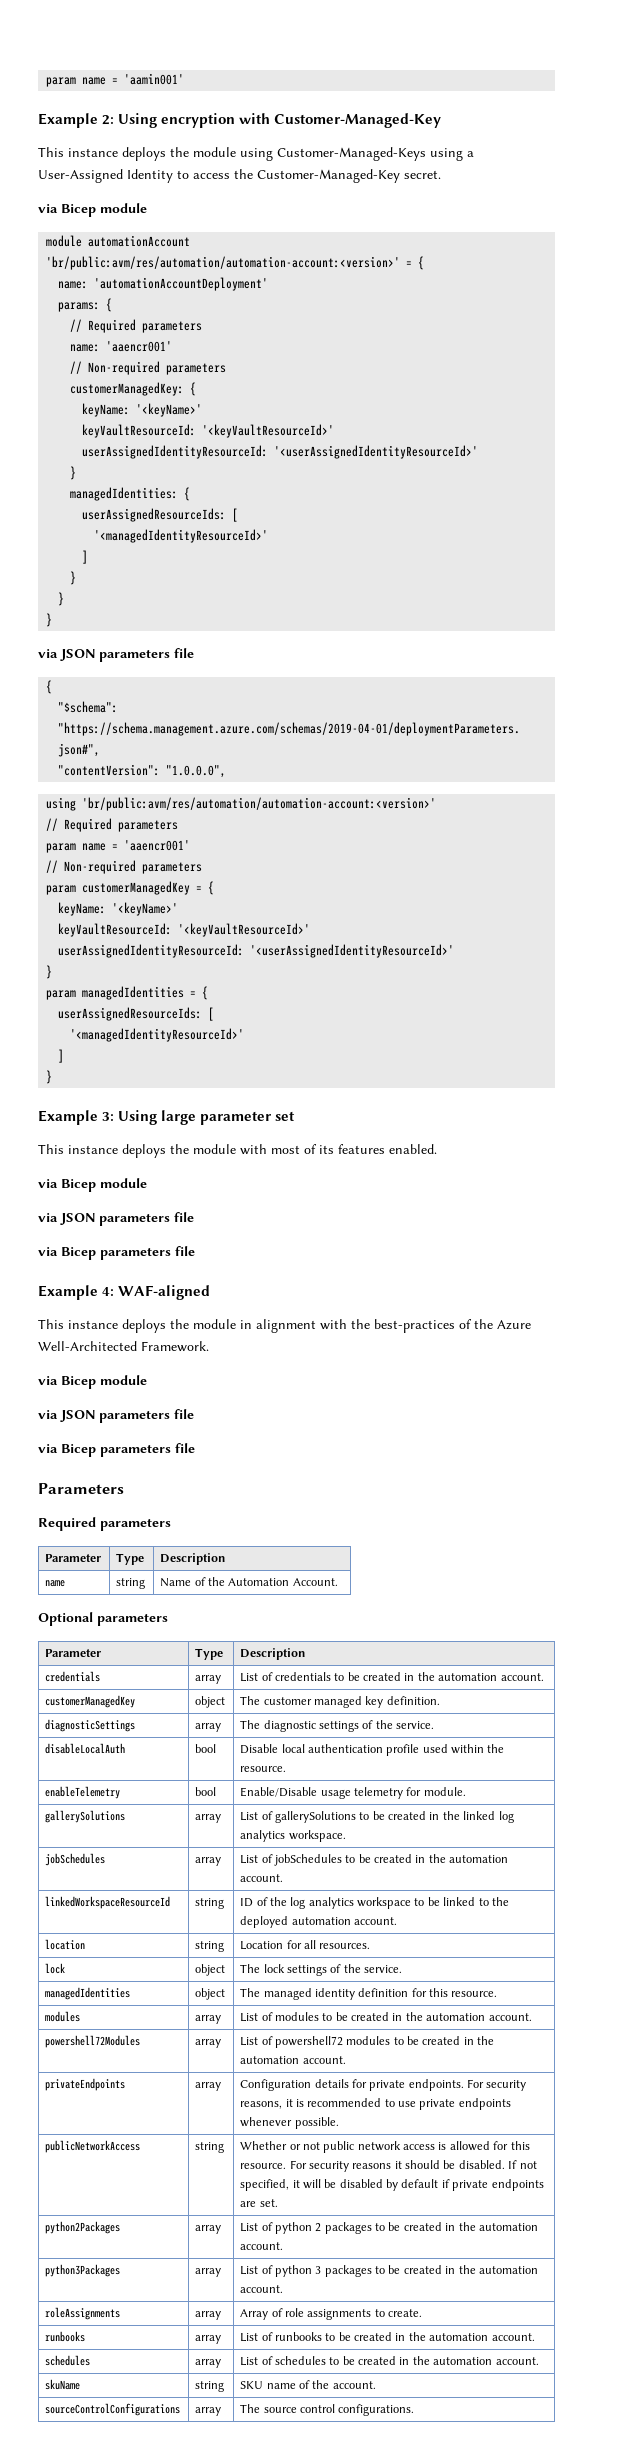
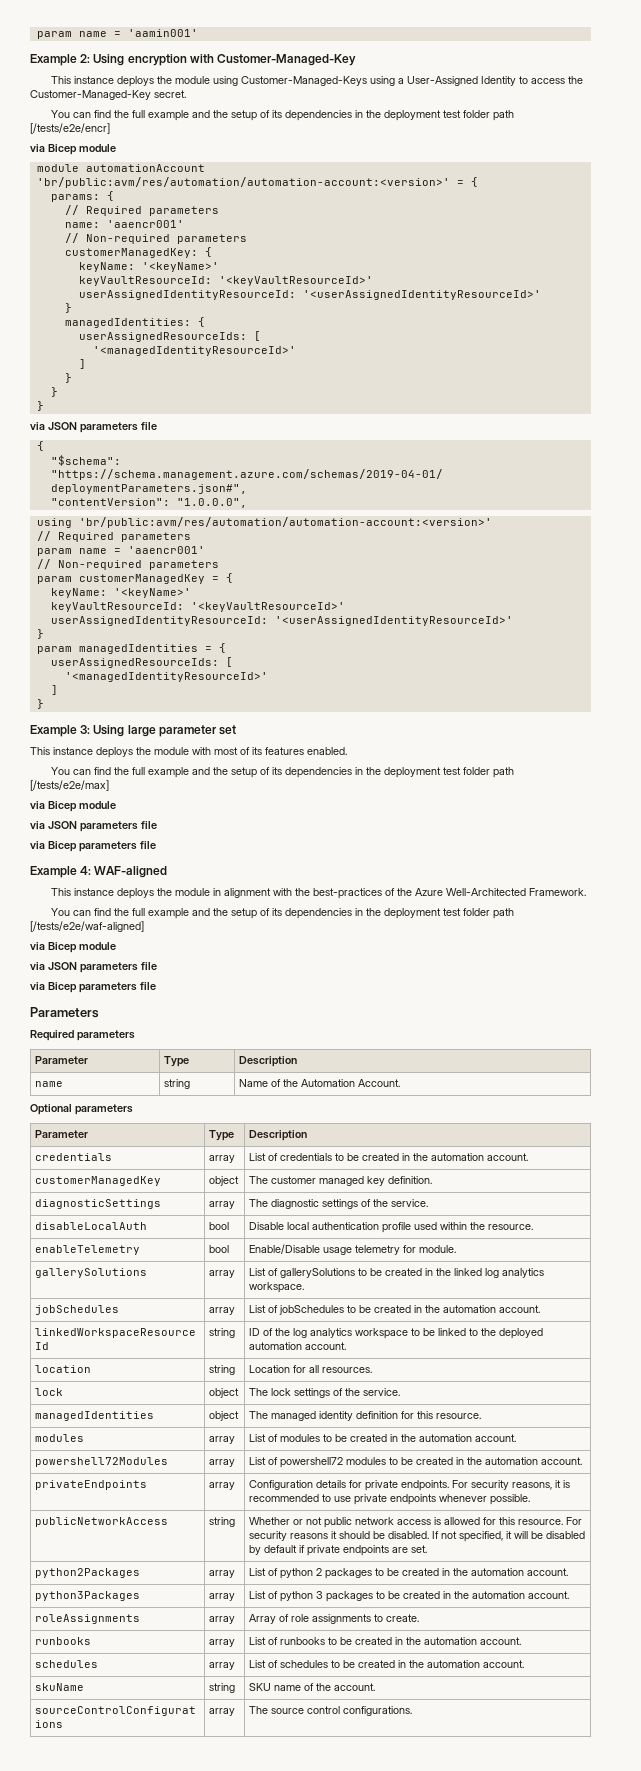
+ You can find the full example and the setup of its dependencies in the deployment test folder path [/tests/e2e/encr]
- name: 'automationAccountDeployment'
+ You can find the full example and the setup of its dependencies in the deployment test folder path [/tests/e2e/max]
+ You can find the full example and the setup of its dependencies in the deployment test folder path [/tests/e2e/waf-aligned]

